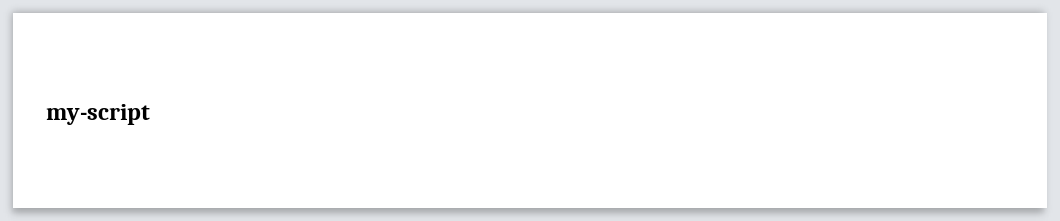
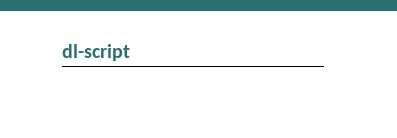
- my-script
+ dl-script

